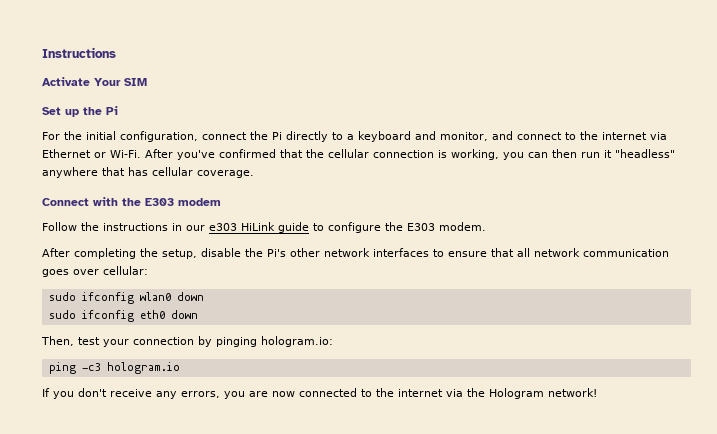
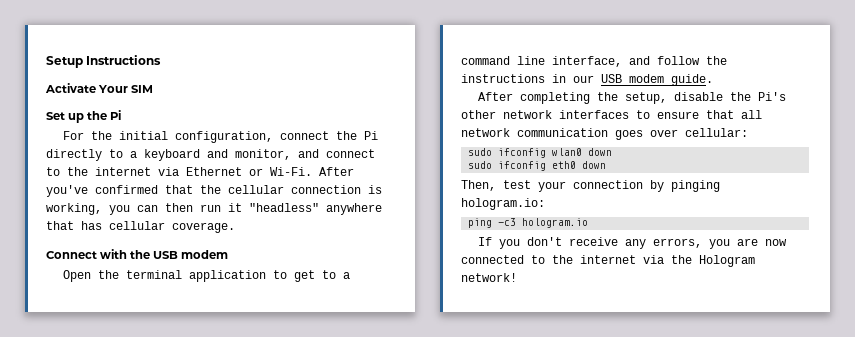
- Instructions
+ Setup Instructions
- Connect with the E303 modem
+ Connect with the USB modem
- Follow the instructions in our e303 HiLink guide to configure the E303 modem.
+ Open the terminal application to get to a command line interface, and follow the instructions in our USB modem guide.

